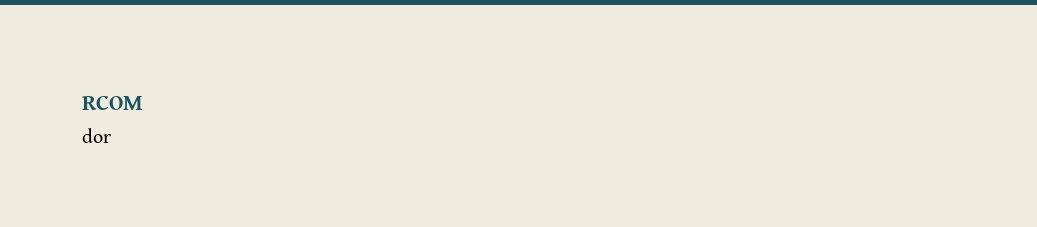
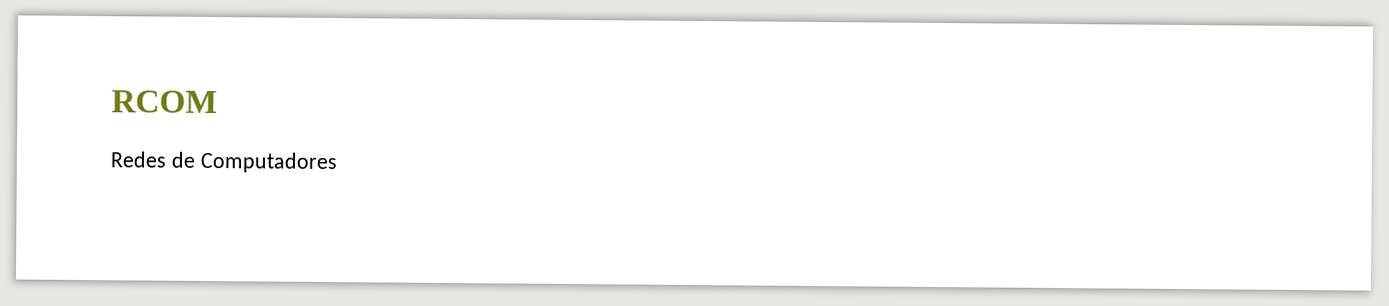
- dor
+ Redes de Computadores

